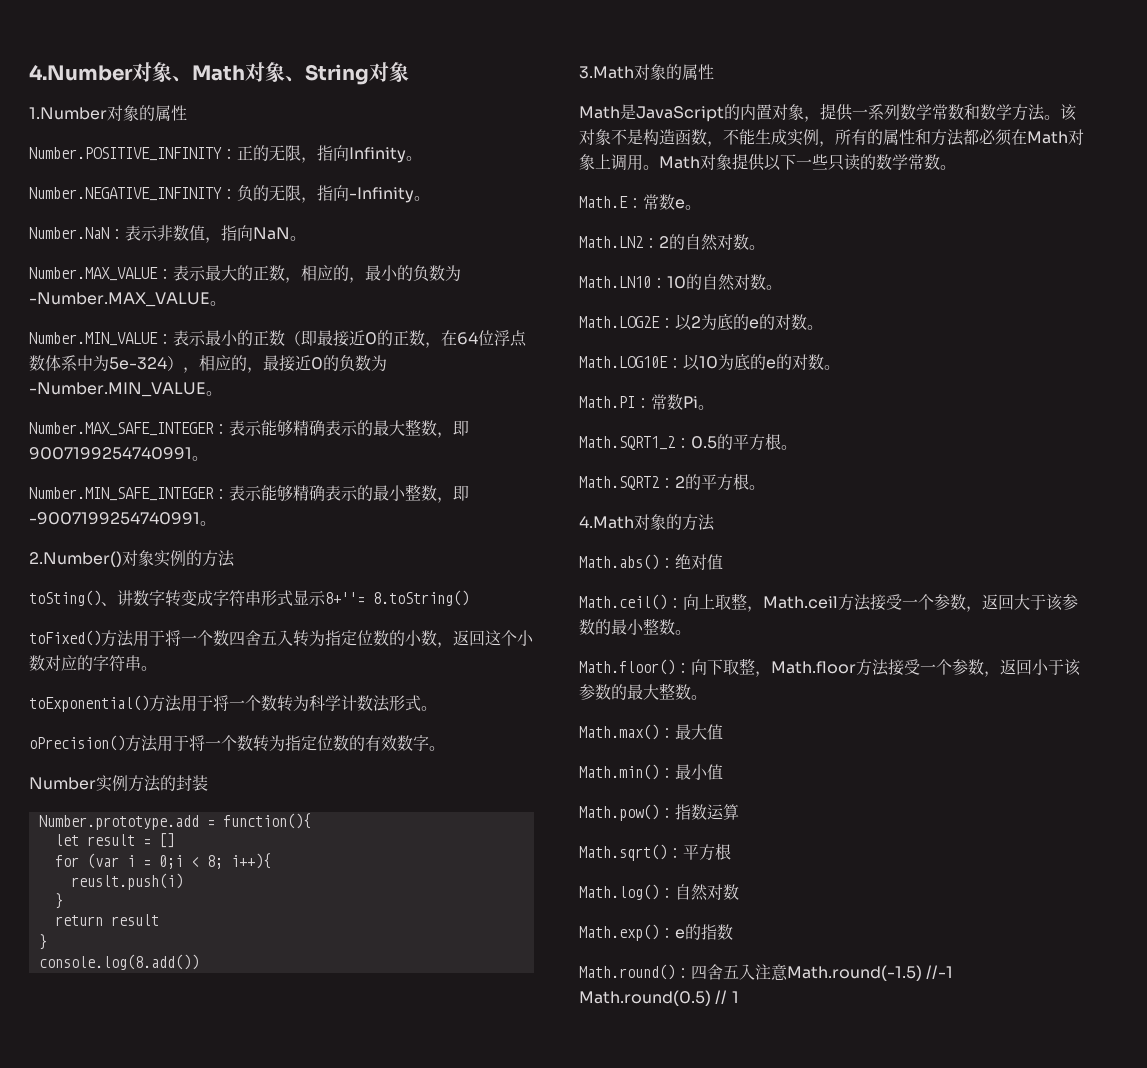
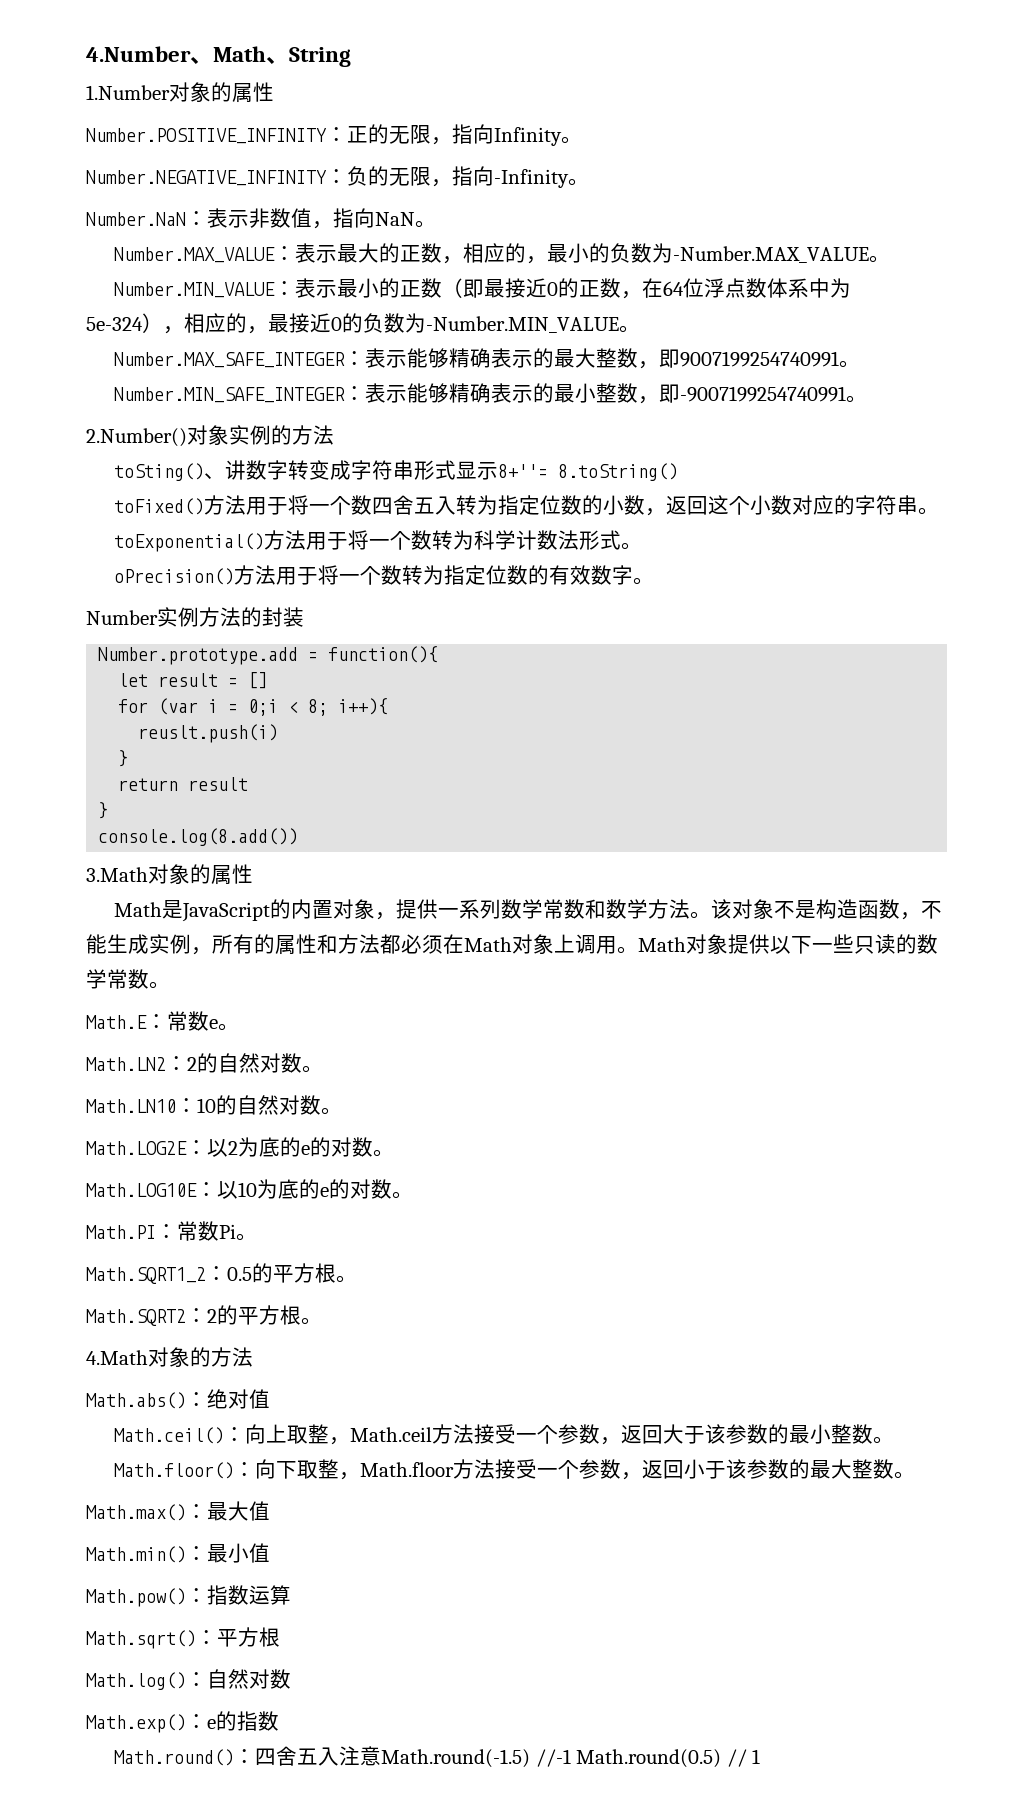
- 4.Number对象、Math对象、String对象
+ 4.Number、Math、String

